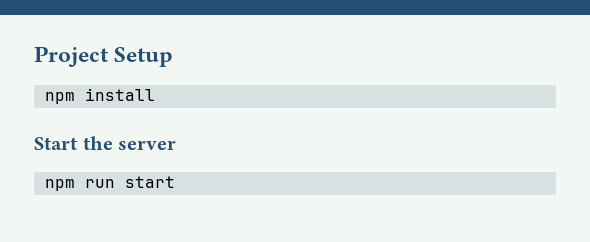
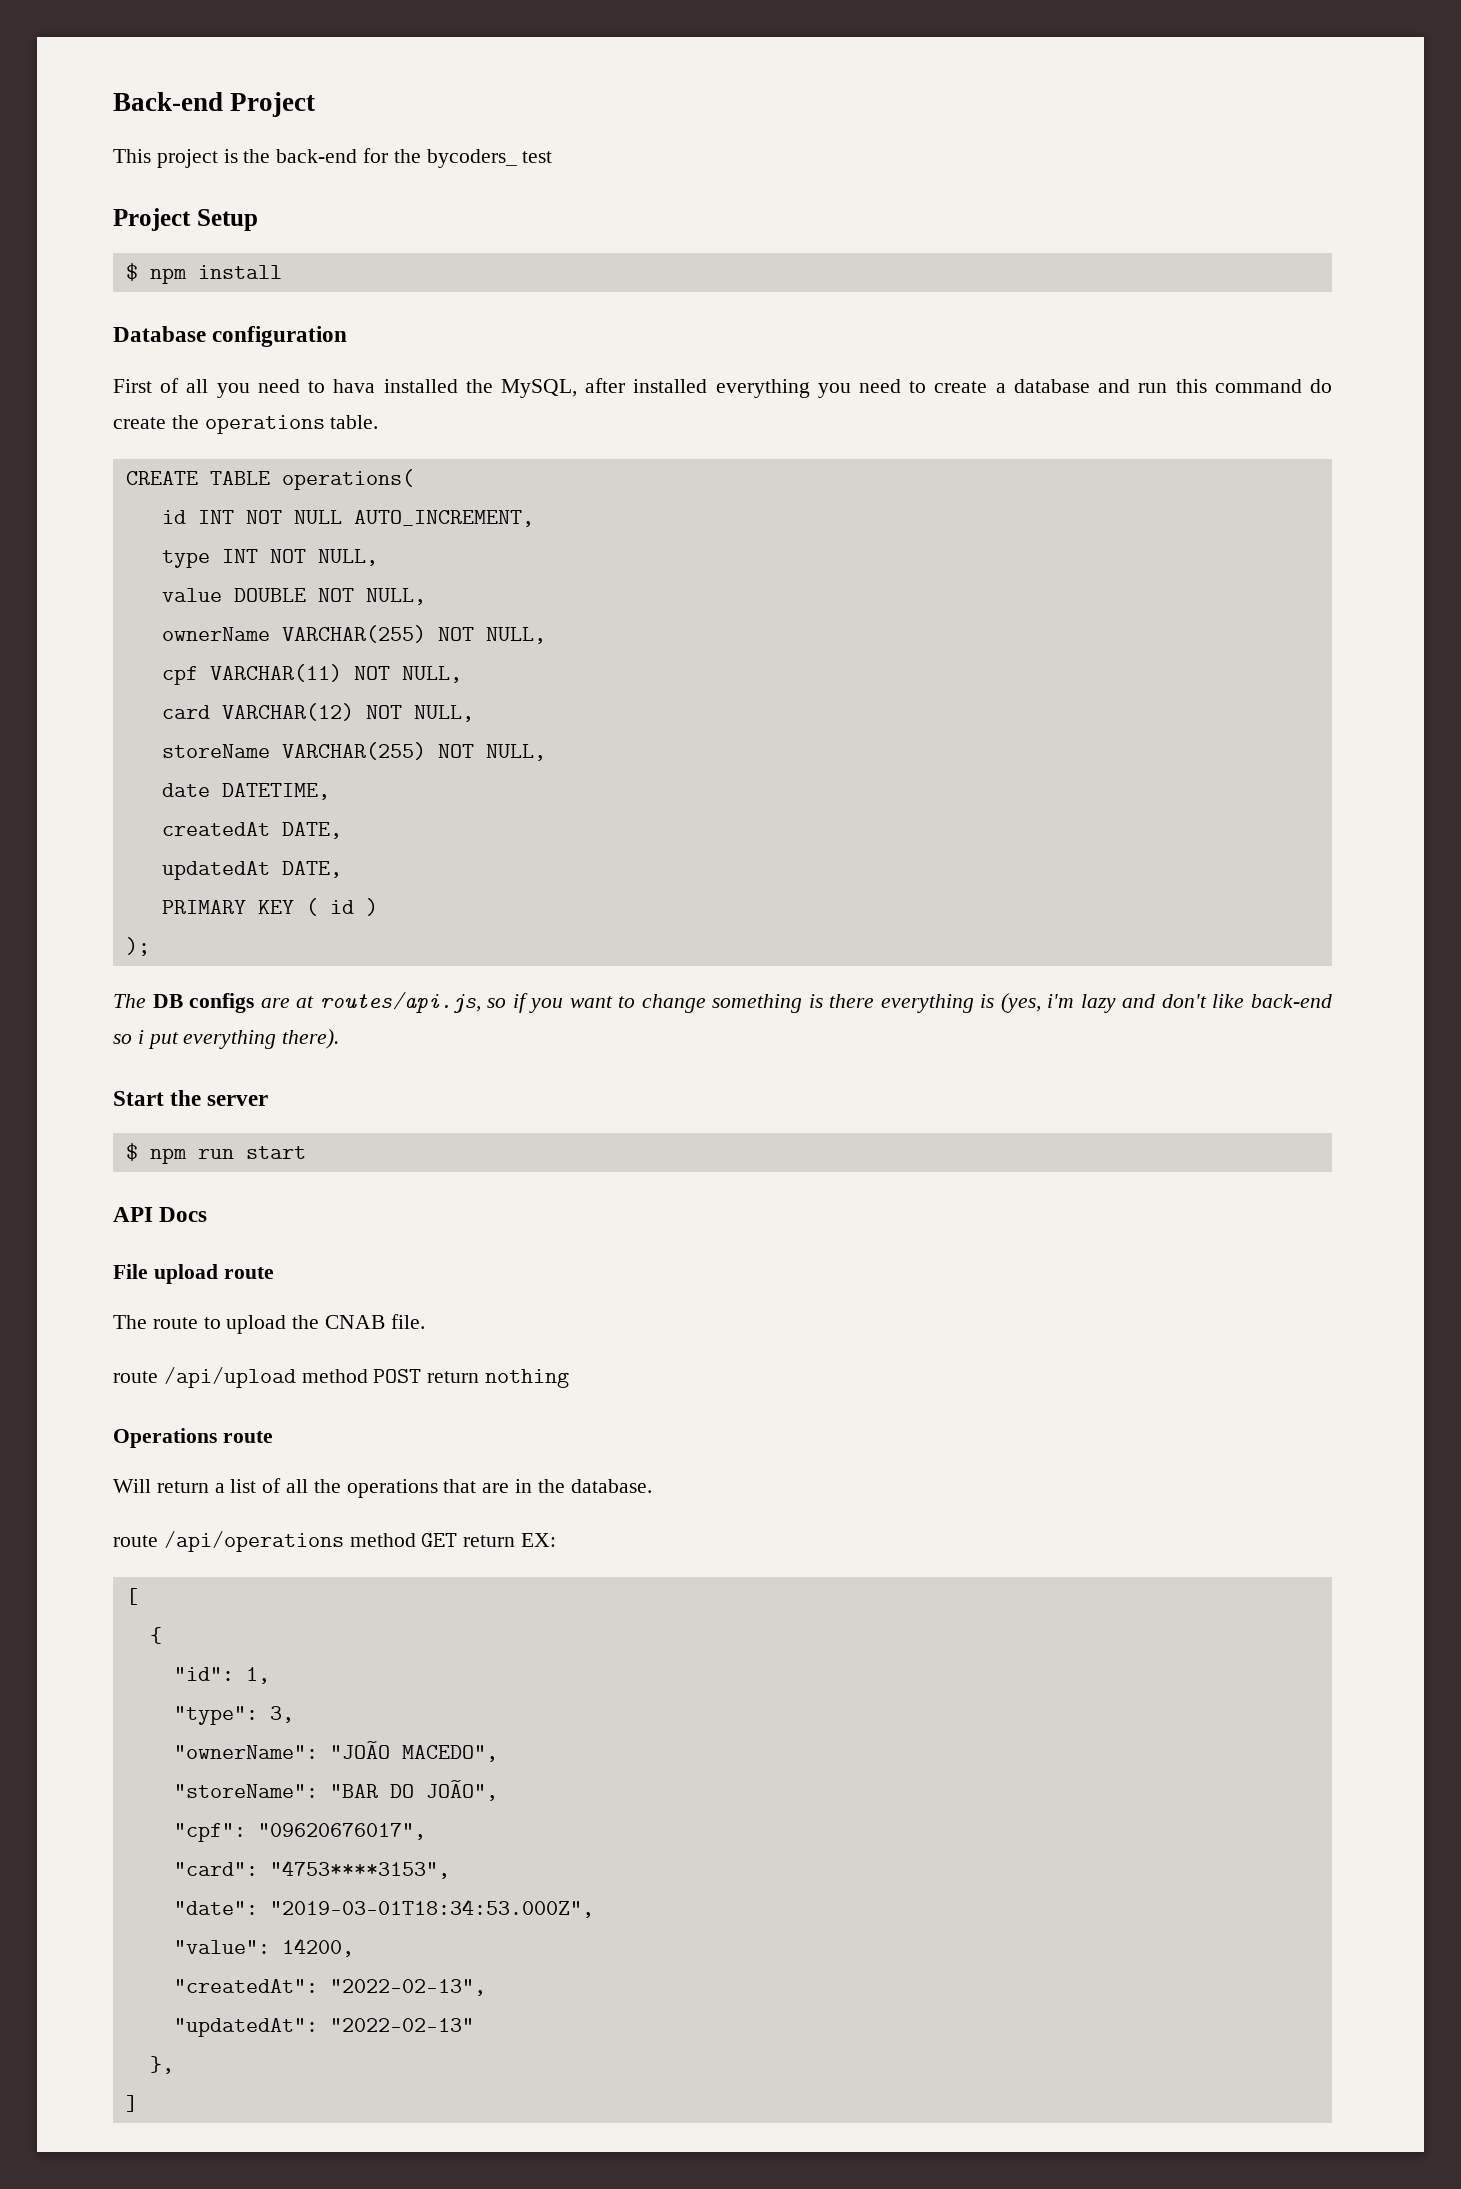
+ Back-end Project
+ This project is the back-end for the bycoders_ test
- npm install
+ $ npm install
+ Database configuration
+ First of all you need to hava installed the MySQL, after installed everything you need to create a database and run this command do create the operations table.
+ CREATE TABLE operations(
+ id INT NOT NULL AUTO_INCREMENT,
+ type INT NOT NULL,
+ value DOUBLE NOT NULL,
+ ownerName VARCHAR(255) NOT NULL,
+ cpf VARCHAR(11) NOT NULL,
+ card VARCHAR(12) NOT NULL,
+ storeName VARCHAR(255) NOT NULL,
+ date DATETIME,
+ createdAt DATE,
+ updatedAt DATE,
+ PRIMARY KEY ( id )
+ );
+ The DB configs are at routes/api.js, so if you want to change something is there everything is (yes, i'm lazy and don't like back-end so i put everything there).
- npm run start
+ $ npm run start
+ API Docs
+ File upload route
+ The route to upload the CNAB file.
+ route /api/upload method POST return nothing
+ Operations route
+ Will return a list of all the operations that are in the database.
+ route /api/operations method GET return EX:
+ [
+ {
+ "id": 1,
+ "type": 3,
+ "ownerName": "JOÃO MACEDO",
+ "storeName": "BAR DO JOÃO",
+ "cpf": "09620676017",
+ "card": "4753****3153",
+ "date": "2019-03-01T18:34:53.000Z",
+ "value": 14200,
+ "createdAt": "2022-02-13",
+ "updatedAt": "2022-02-13"
+ },
+ ]

